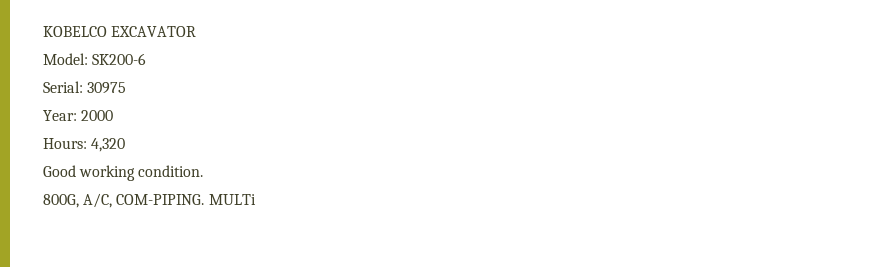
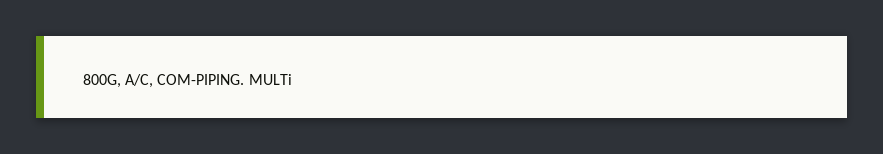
- KOBELCO EXCAVATOR
- Model: SK200-6
- Serial: 30975
- Year: 2000
- Hours: 4,320
- Good working condition.

